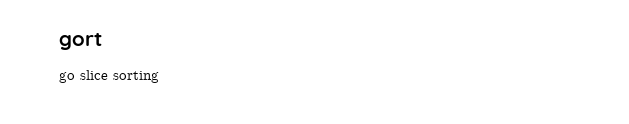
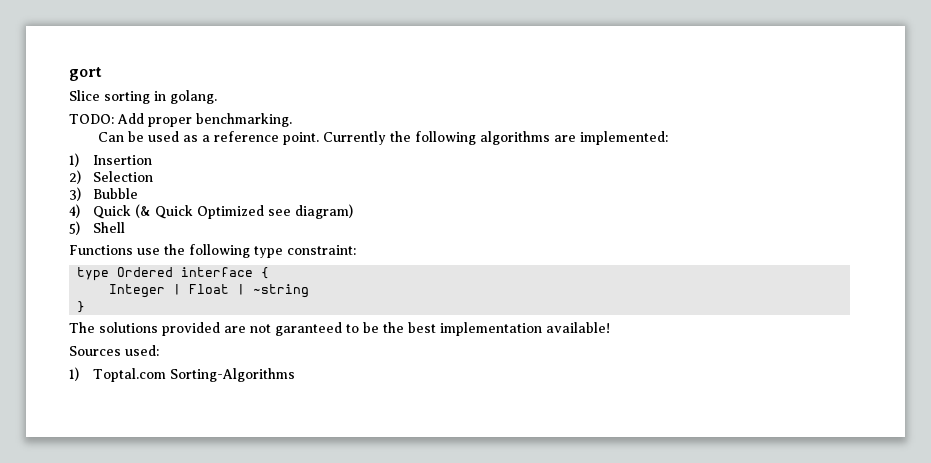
- go slice sorting
+ Slice sorting in golang.
+ TODO: Add proper benchmarking.
+ Can be used as a reference point. Currently the following algorithms are implemented:
+ 1) Insertion
+ 2) Selection
+ 3) Bubble
+ 4) Quick (& Quick Optimized see diagram)
+ 5) Shell
+ Functions use the following type constraint:
+ type Ordered interface {
+ Integer | Float | ~string
+ }
+ The solutions provided are not garanteed to be the best implementation available!
+ Sources used:
+ 1) Toptal.com Sorting-Algorithms

